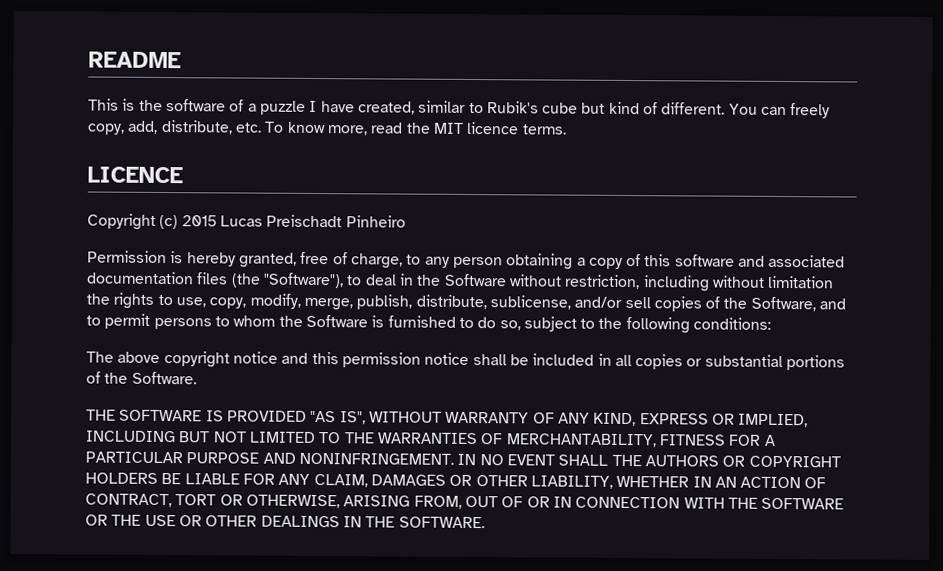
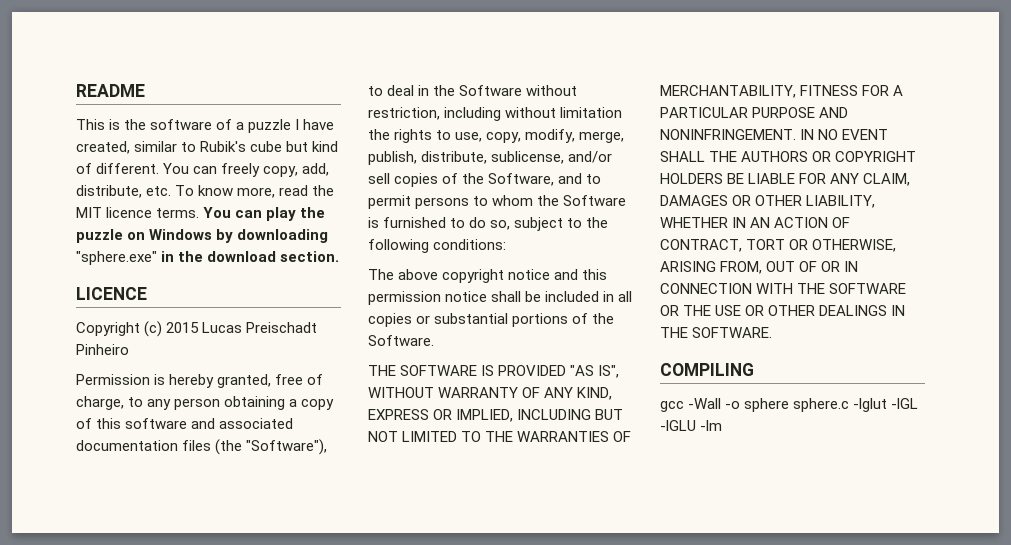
+ You can play the puzzle on Windows by downloading "sphere.exe" in the download section.
+ COMPILING
+ gcc -Wall -o sphere sphere.c -lglut -lGL -lGLU -lm

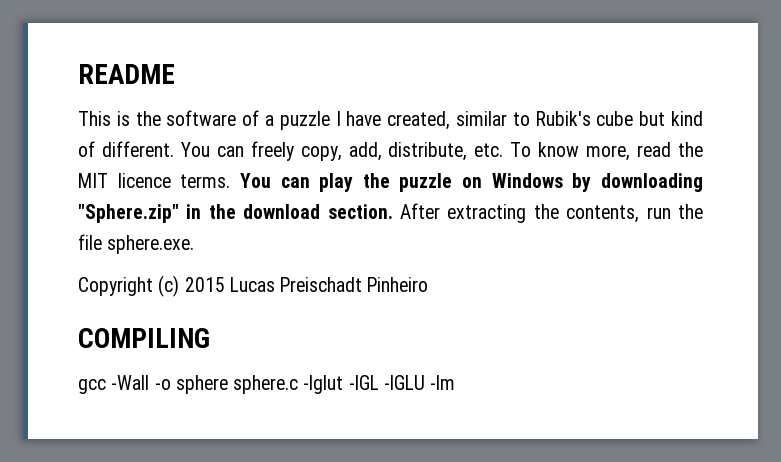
- You can play the puzzle on Windows by downloading "sphere.exe" in the download section.
- LICENCE
+ You can play the puzzle on Windows by downloading "Sphere.zip" in the download section. After extracting the contents, run the file sphere.exe.
- Permission is hereby granted, free of charge, to any person obtaining a copy of this software and associated documentation files (the "Software"), to deal in the Software without restriction, including without limitation the rights to use, copy, modify, merge, publish, distribute, sublicense, and/or sell copies of the Software, and to permit persons to whom the Software is furnished to do so, subject to the following conditions:
- The above copyright notice and this permission notice shall be included in all copies or substantial portions of the Software.
- THE SOFTWARE IS PROVIDED "AS IS", WITHOUT WARRANTY OF ANY KIND, EXPRESS OR IMPLIED, INCLUDING BUT NOT LIMITED TO THE WARRANTIES OF MERCHANTABILITY, FITNESS FOR A PARTICULAR PURPOSE AND NONINFRINGEMENT. IN NO EVENT SHALL THE AUTHORS OR COPYRIGHT HOLDERS BE LIABLE FOR ANY CLAIM, DAMAGES OR OTHER LIABILITY, WHETHER IN AN ACTION OF CONTRACT, TORT OR OTHERWISE, ARISING FROM, OUT OF OR IN CONNECTION WITH THE SOFTWARE OR THE USE OR OTHER DEALINGS IN THE SOFTWARE.

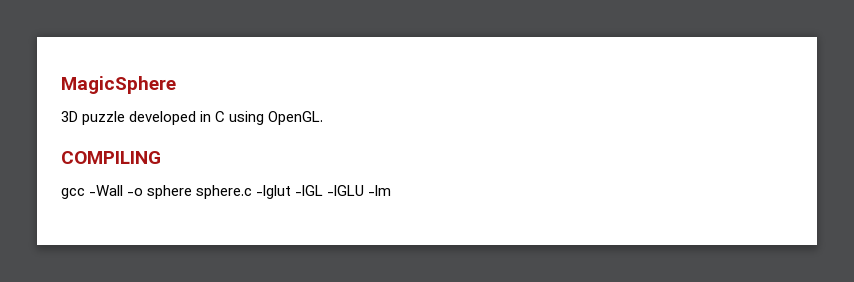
- README
- This is the software of a puzzle I have created, similar to Rubik's cube but kind of different. You can freely copy, add, distribute, etc. To know more, read the MIT licence terms. You can play the puzzle on Windows by downloading "Sphere.zip" in the download section. After extracting the contents, run the file sphere.exe.
- Copyright (c) 2015 Lucas Preischadt Pinheiro
+ MagicSphere
+ 3D puzzle developed in C using OpenGL.

